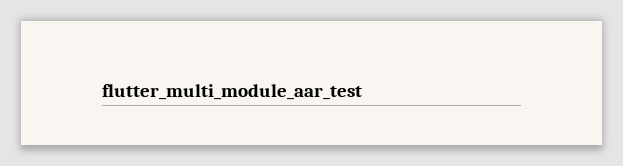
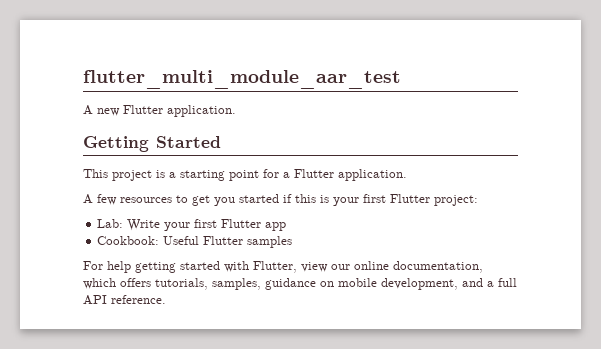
+ A new Flutter application.
+ Getting Started
+ This project is a starting point for a Flutter application.
+ A few resources to get you started if this is your first Flutter project:
+ Lab: Write your first Flutter app
+ Cookbook: Useful Flutter samples
+ For help getting started with Flutter, view our online documentation, which offers tutorials, samples, guidance on mobile development, and a full API reference.

